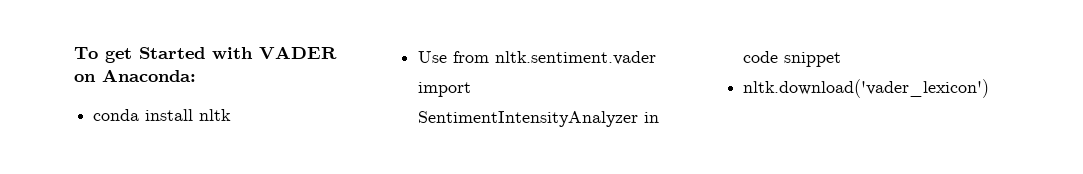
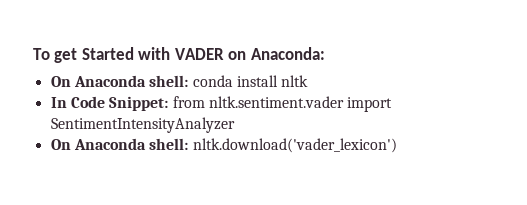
- conda install nltk
+ On Anaconda shell: conda install nltk
- Use from nltk.sentiment.vader import SentimentIntensityAnalyzer in code snippet
- nltk.download('vader_lexicon')
+ In Code Snippet: from nltk.sentiment.vader import SentimentIntensityAnalyzer
+ On Anaconda shell: nltk.download('vader_lexicon')

